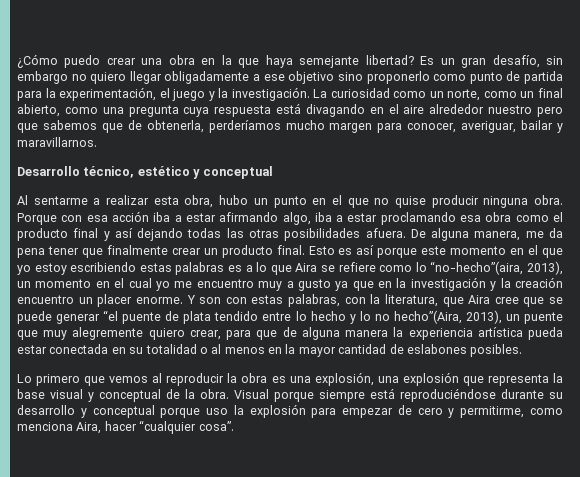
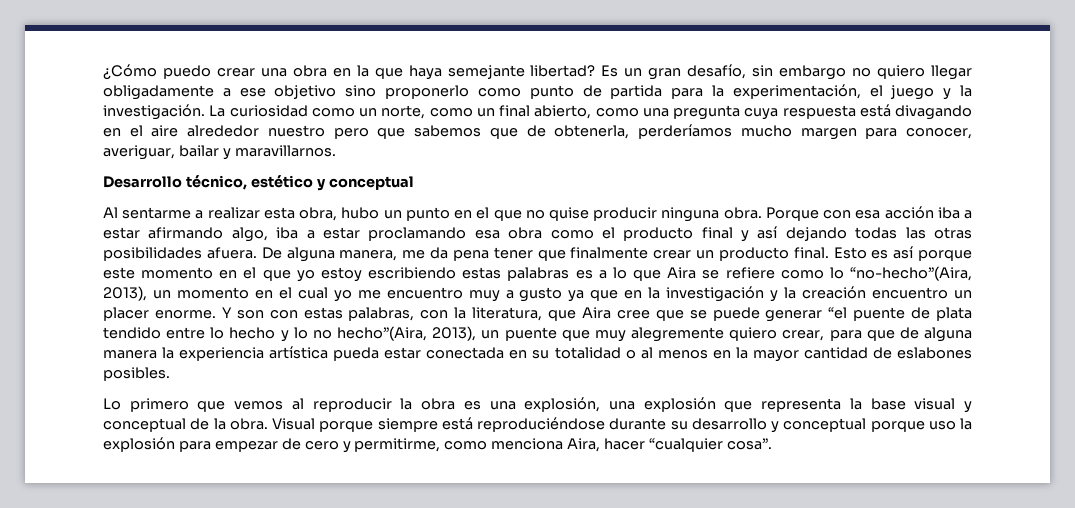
- Esto es así porque este momento en el que yo estoy escribiendo estas palabras es a lo que Aira se refiere como lo “no-hecho”(aira, 2013), un momento en el cual yo me encuentro muy a gusto ya que en la investigación y la creación encuentro un placer enorme.
+ Esto es así porque este momento en el que yo estoy escribiendo estas palabras es a lo que Aira se refiere como lo “no-hecho”(Aira, 2013), un momento en el cual yo me encuentro muy a gusto ya que en la investigación y la creación encuentro un placer enorme.

